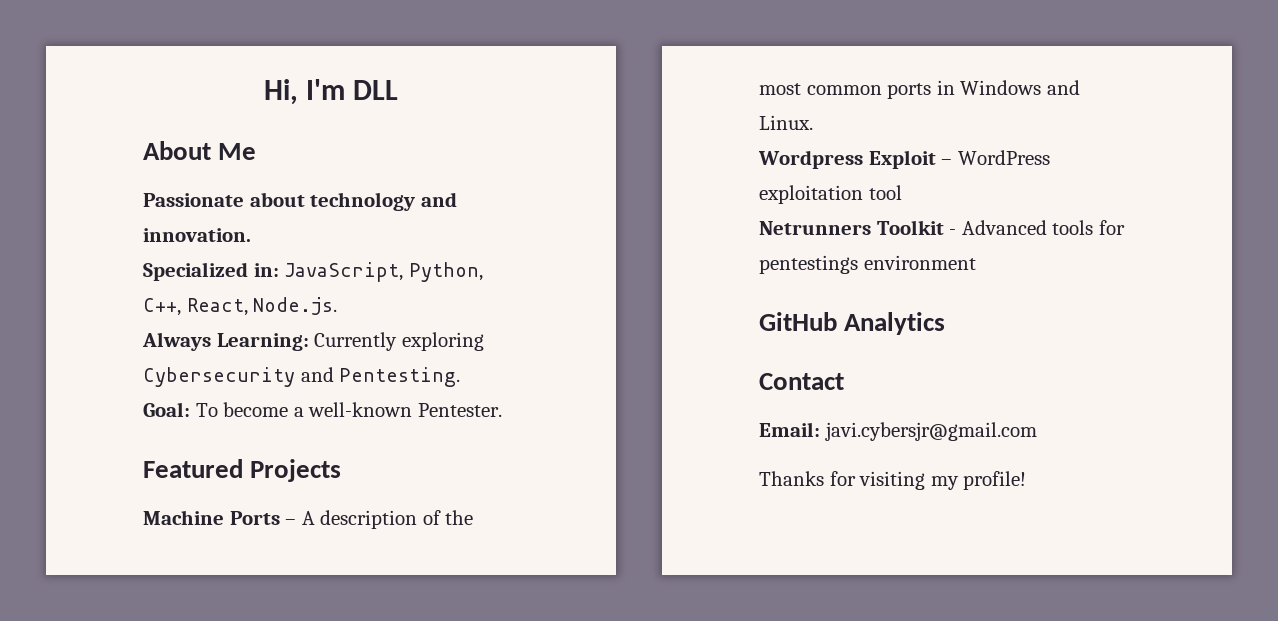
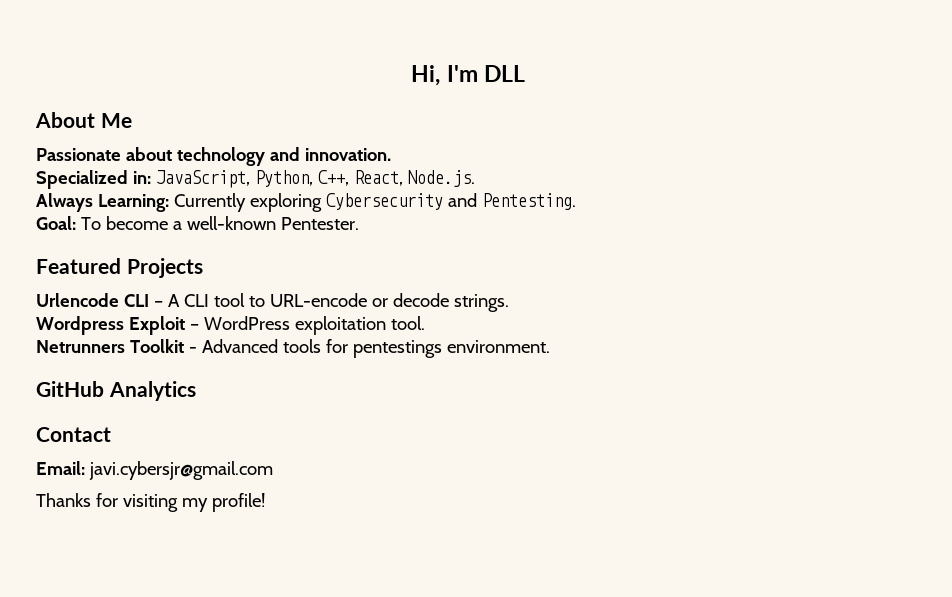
- Machine Ports – A description of the most common ports in Windows and Linux.
+ Urlencode CLI – A CLI tool to URL-encode or decode strings.
- Wordpress Exploit – WordPress exploitation tool
+ Wordpress Exploit – WordPress exploitation tool.
- Netrunners Toolkit - Advanced tools for pentestings environment
+ Netrunners Toolkit - Advanced tools for pentestings environment.

